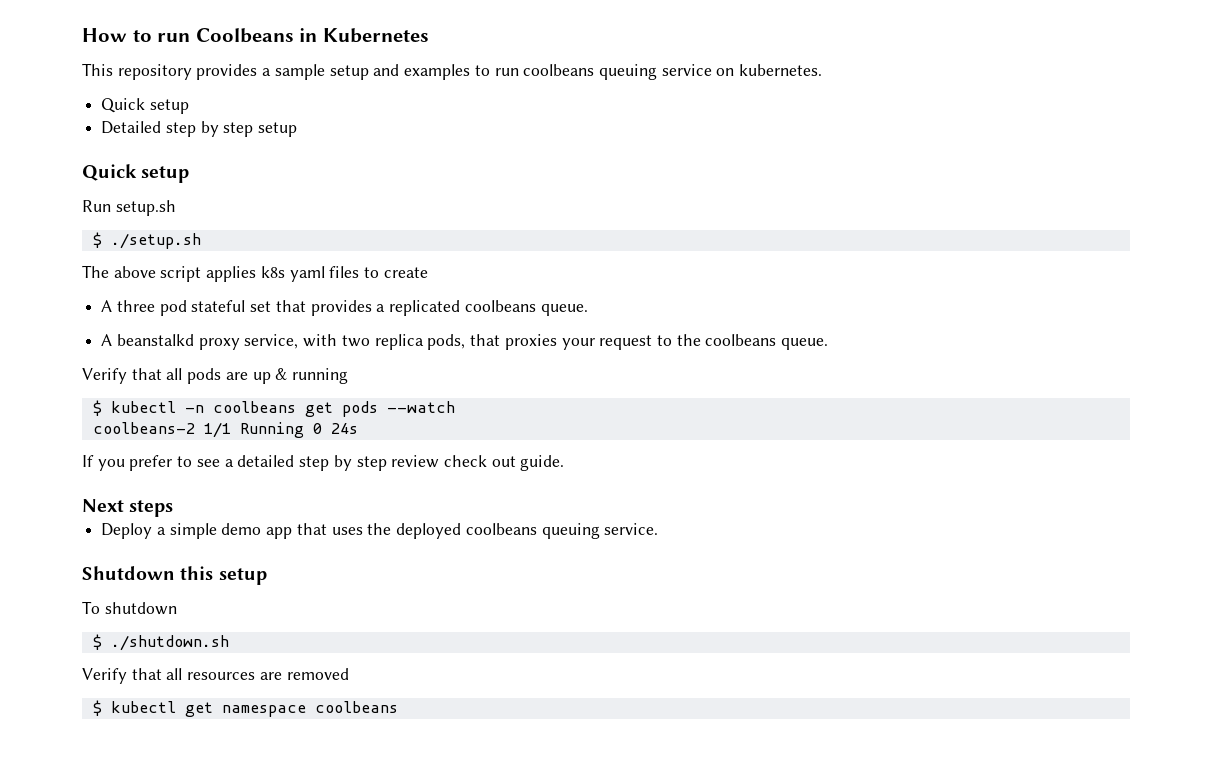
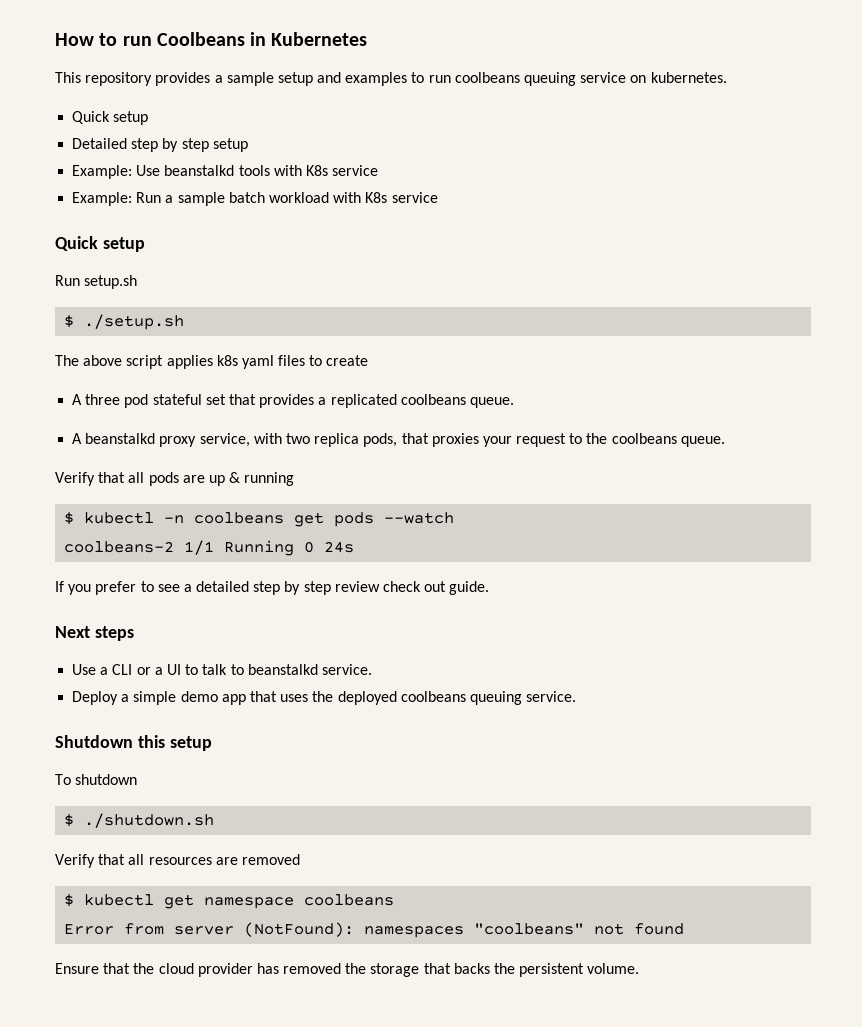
+ Example: Use beanstalkd tools with K8s service
+ Example: Run a sample batch workload with K8s service
+ Use a CLI or a UI to talk to beanstalkd service.
+ Error from server (NotFound): namespaces "coolbeans" not found
+ Ensure that the cloud provider has removed the storage that backs the persistent volume.

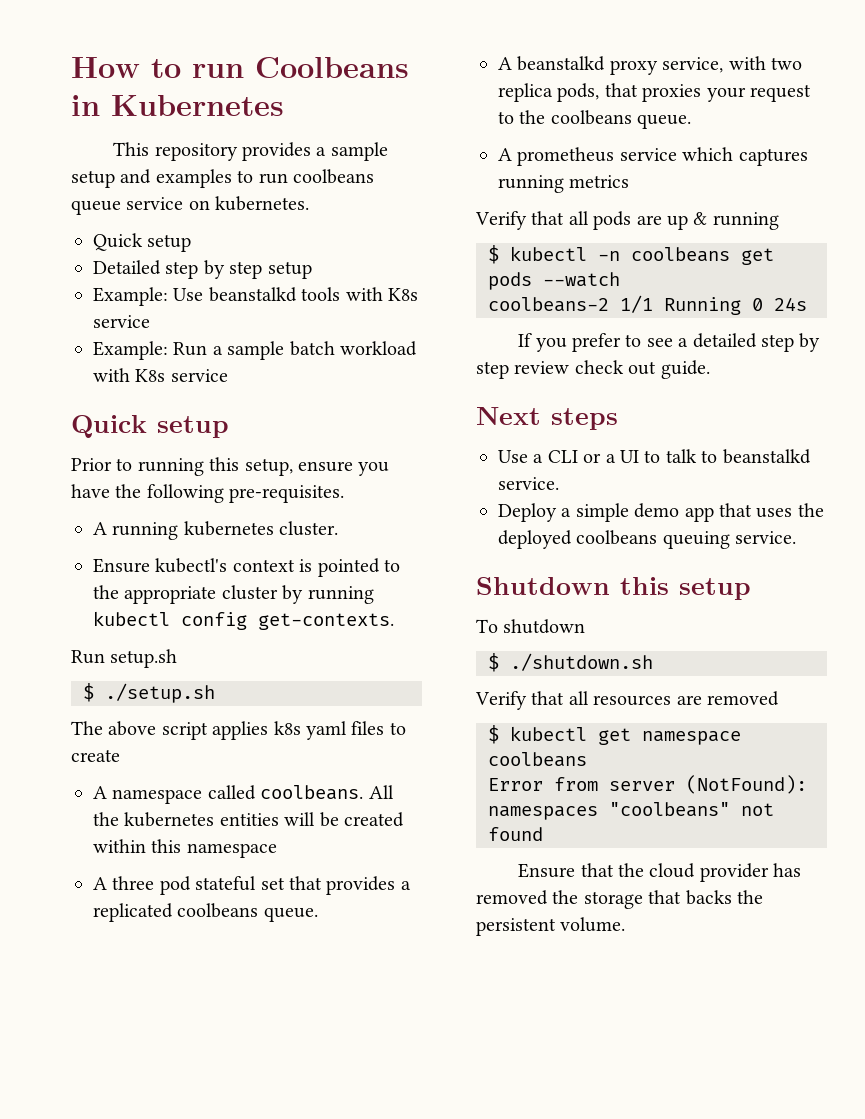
- This repository provides a sample setup and examples to run coolbeans queuing service on kubernetes.
+ This repository provides a sample setup and examples to run coolbeans queue service on kubernetes.
+ Prior to running this setup, ensure you have the following pre-requisites.
+ A running kubernetes cluster.
+ Ensure kubectl's context is pointed to the appropriate cluster by running kubectl config get-contexts.
+ A namespace called coolbeans. All the kubernetes entities will be created within this namespace
+ A prometheus service which captures running metrics

